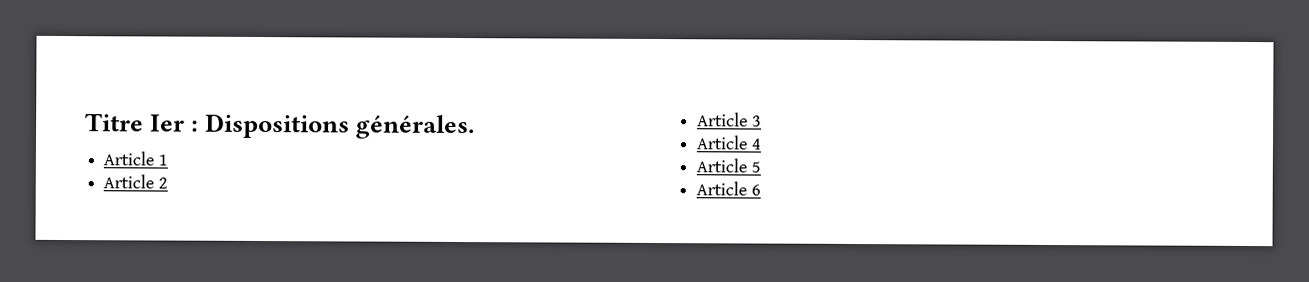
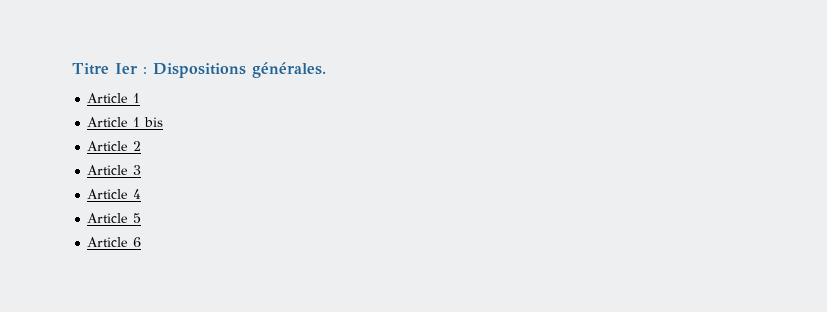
+ Article 1 bis

